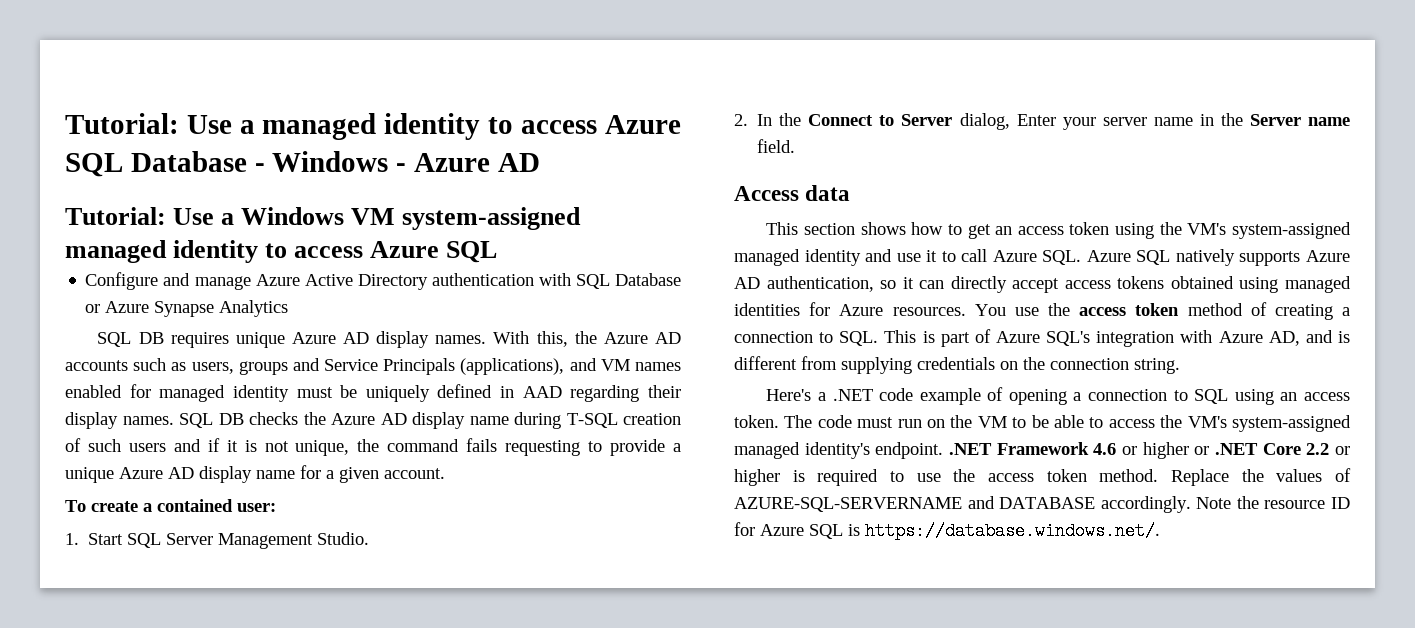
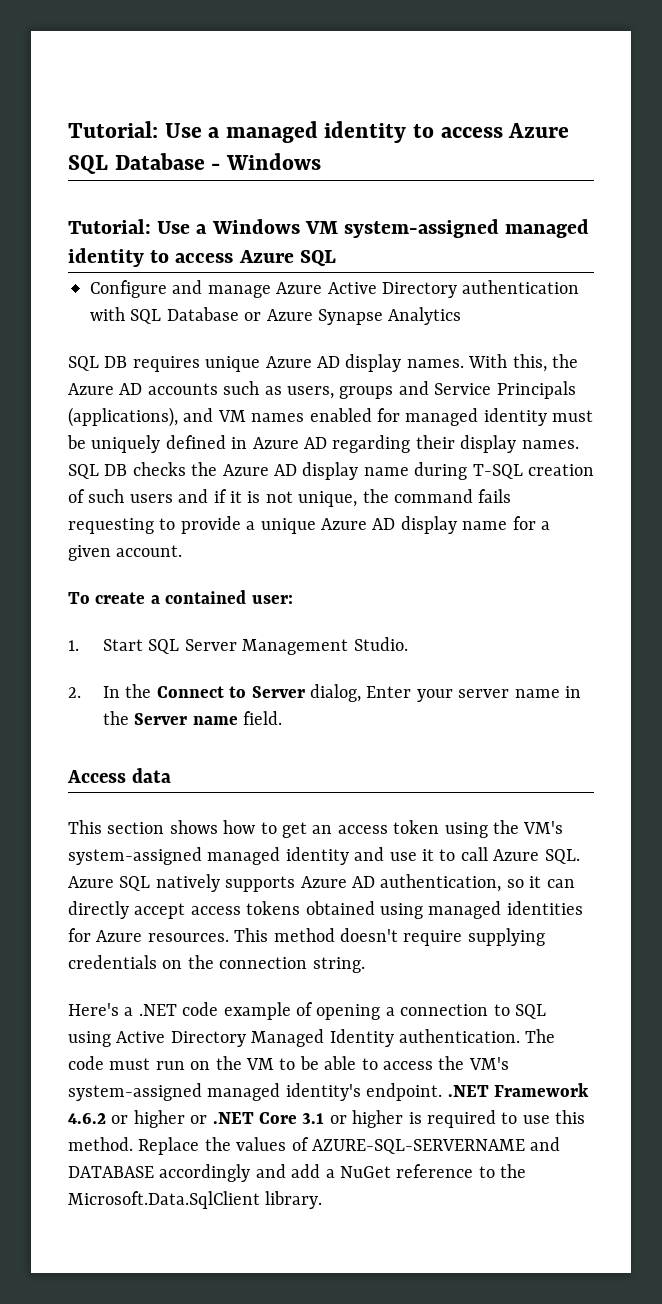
- Tutorial: Use a managed identity to access Azure SQL Database - Windows - Azure AD
+ Tutorial: Use a managed identity to access Azure SQL Database - Windows
- With this, the Azure AD accounts such as users, groups and Service Principals (applications), and VM names enabled for managed identity must be uniquely defined in AAD regarding their display names.
+ With this, the Azure AD accounts such as users, groups and Service Principals (applications), and VM names enabled for managed identity must be uniquely defined in Azure AD regarding their display names.
- You use the access token method of creating a connection to SQL. This is part of Azure SQL's integration with Azure AD, and is different from supplying credentials on the connection string.
+ This method doesn't require supplying credentials on the connection string.
- Here's a .NET code example of opening a connection to SQL using an access token.
+ Here's a .NET code example of opening a connection to SQL using Active Directory Managed Identity authentication.
- The code must run on the VM to be able to access the VM's system-assigned managed identity's endpoint. .NET Framework 4.6 or higher or .NET Core 2.2 or higher is required to use the access token method.
+ The code must run on the VM to be able to access the VM's system-assigned managed identity's endpoint. .NET Framework 4.6.2 or higher or .NET Core 3.1 or higher is required to use this method.
- Replace the values of AZURE-SQL-SERVERNAME and DATABASE accordingly. Note the resource ID for Azure SQL is https://database.windows.net/.
+ Replace the values of AZURE-SQL-SERVERNAME and DATABASE accordingly and add a NuGet reference to the Microsoft.Data.SqlClient library.

